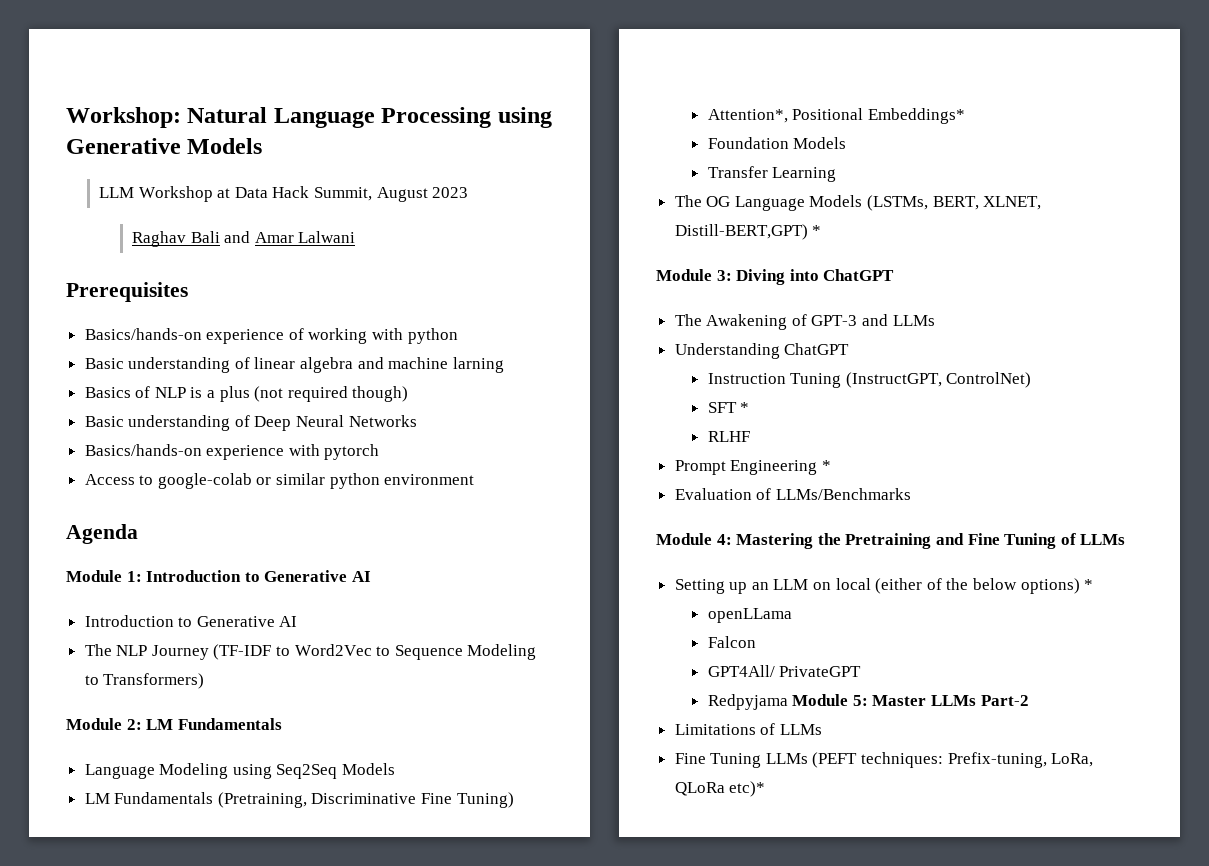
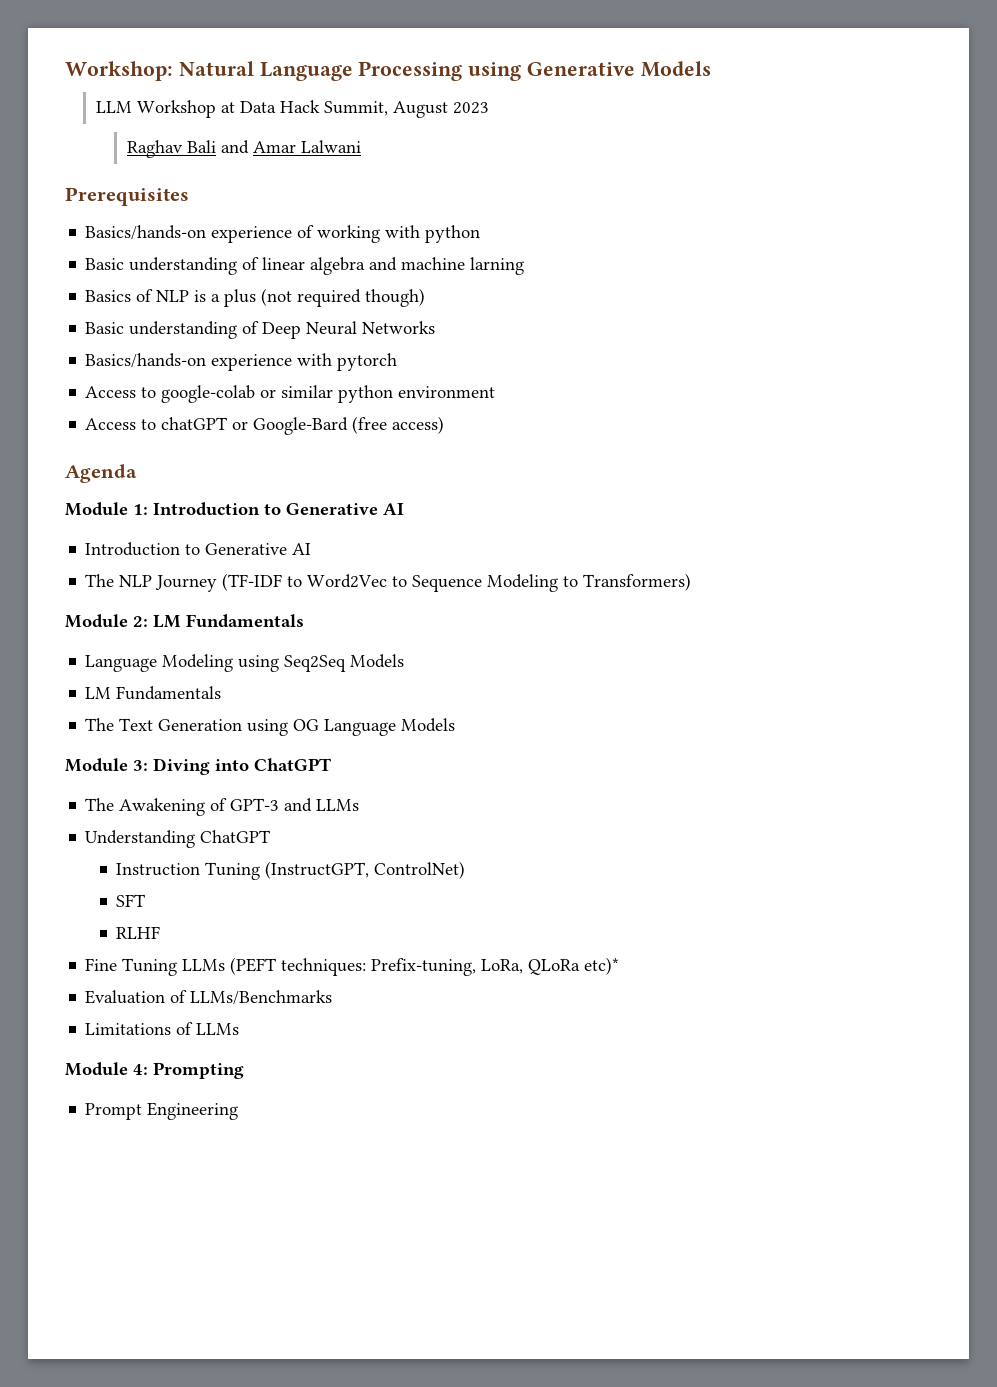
+ Access to chatGPT or Google-Bard (free access)
  Language Modeling using Seq2Seq Models
- LM Fundamentals (Pretraining, Discriminative Fine Tuning)
- Attention*, Positional Embeddings*
- Foundation Models
- Transfer Learning
- The OG Language Models (LSTMs, BERT, XLNET, Distill-BERT,GPT) *
+ LM Fundamentals
+ The Text Generation using OG Language Models
- SFT *
+ SFT
- Prompt Engineering *
- Evaluation of LLMs/Benchmarks
- Module 4: Mastering the Pretraining and Fine Tuning of LLMs
- Setting up an LLM on local (either of the below options) *
- openLLama
- Falcon
- GPT4All/ PrivateGPT
- Redpyjama Module 5: Master LLMs Part-2
- Limitations of LLMs
+ Evaluation of LLMs/Benchmarks
+ Limitations of LLMs
+ Module 4: Prompting
+ Prompt Engineering

